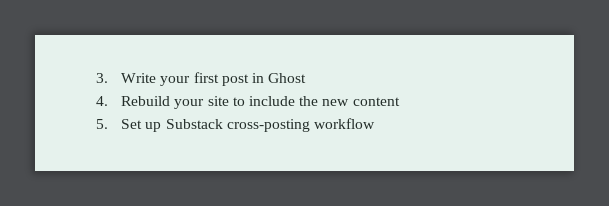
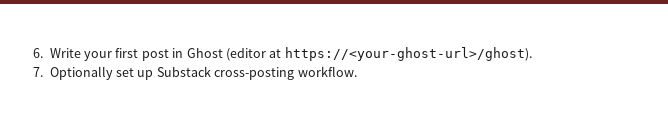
- 3. Write your first post in Ghost
- 4. Rebuild your site to include the new content
- 5. Set up Substack cross-posting workflow
+ 6. Write your first post in Ghost (editor at https://<your-ghost-url>/ghost).
+ 7. Optionally set up Substack cross-posting workflow.

